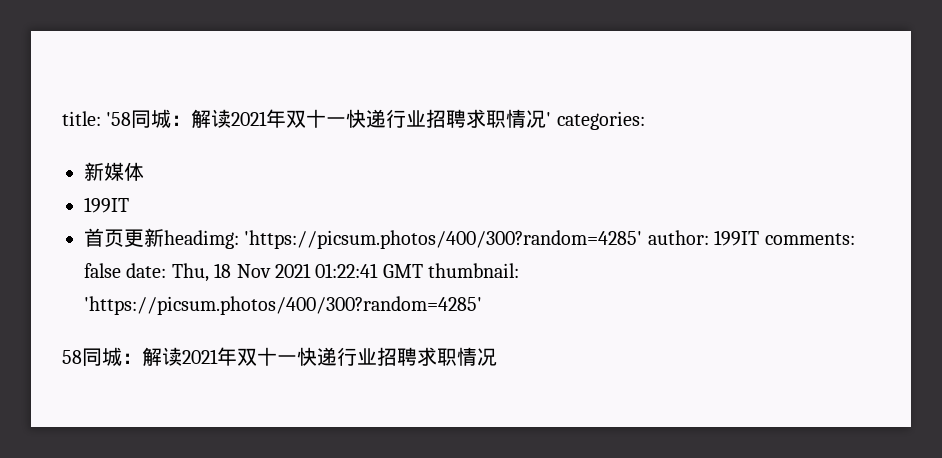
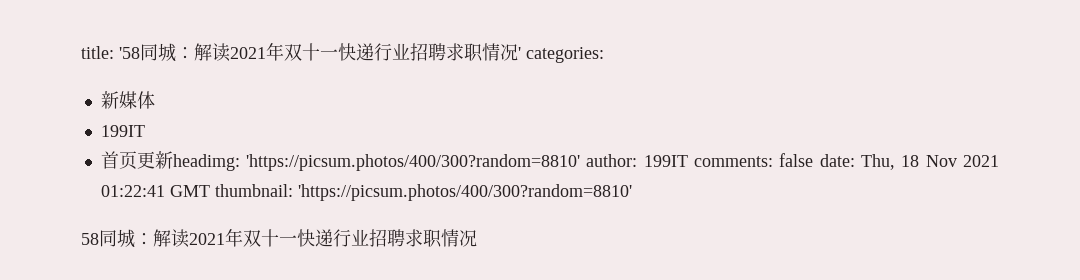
- 首页更新headimg: 'https://picsum.photos/400/300?random=4285' author: 199IT comments: false date: Thu, 18 Nov 2021 01:22:41 GMT thumbnail: 'https://picsum.photos/400/300?random=4285'
+ 首页更新headimg: 'https://picsum.photos/400/300?random=8810' author: 199IT comments: false date: Thu, 18 Nov 2021 01:22:41 GMT thumbnail: 'https://picsum.photos/400/300?random=8810'

